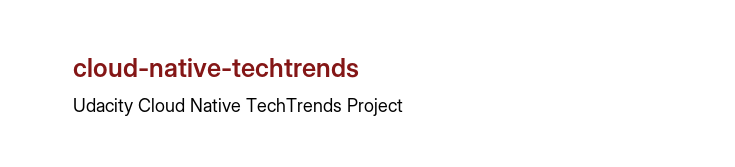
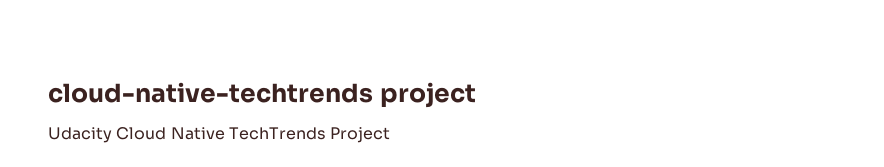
- cloud-native-techtrends
+ cloud-native-techtrends project

